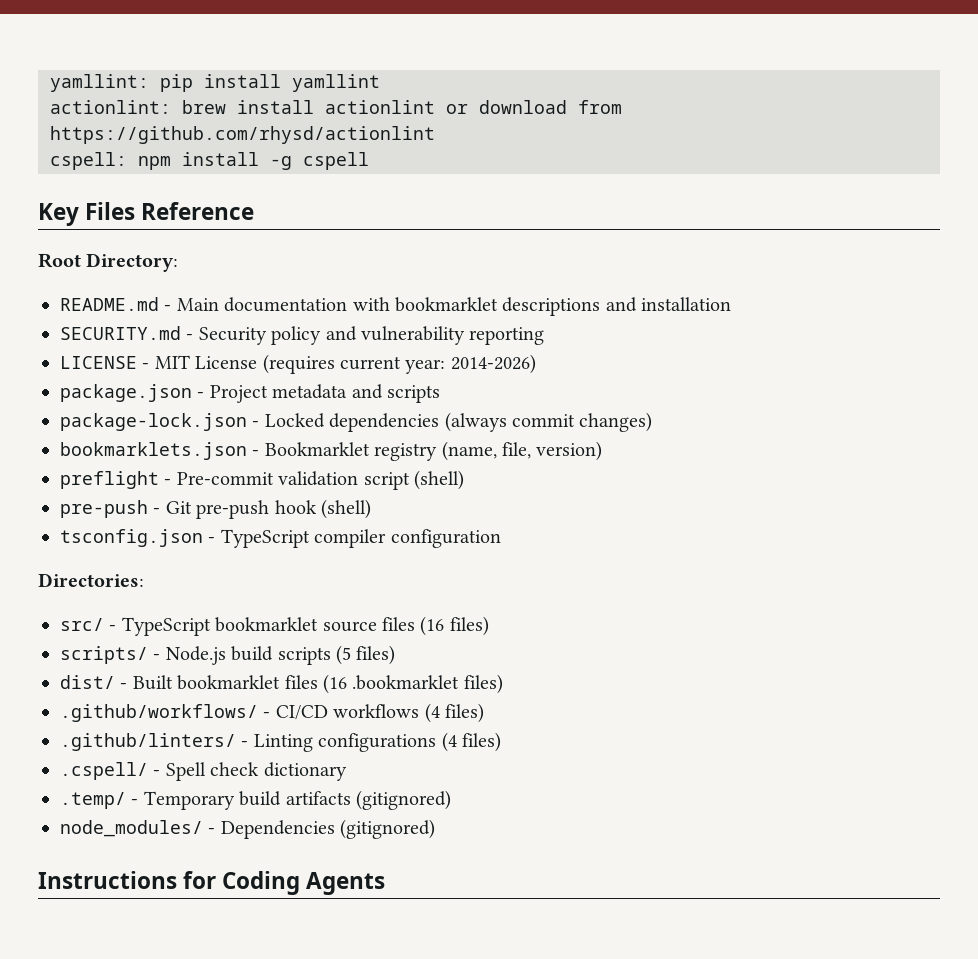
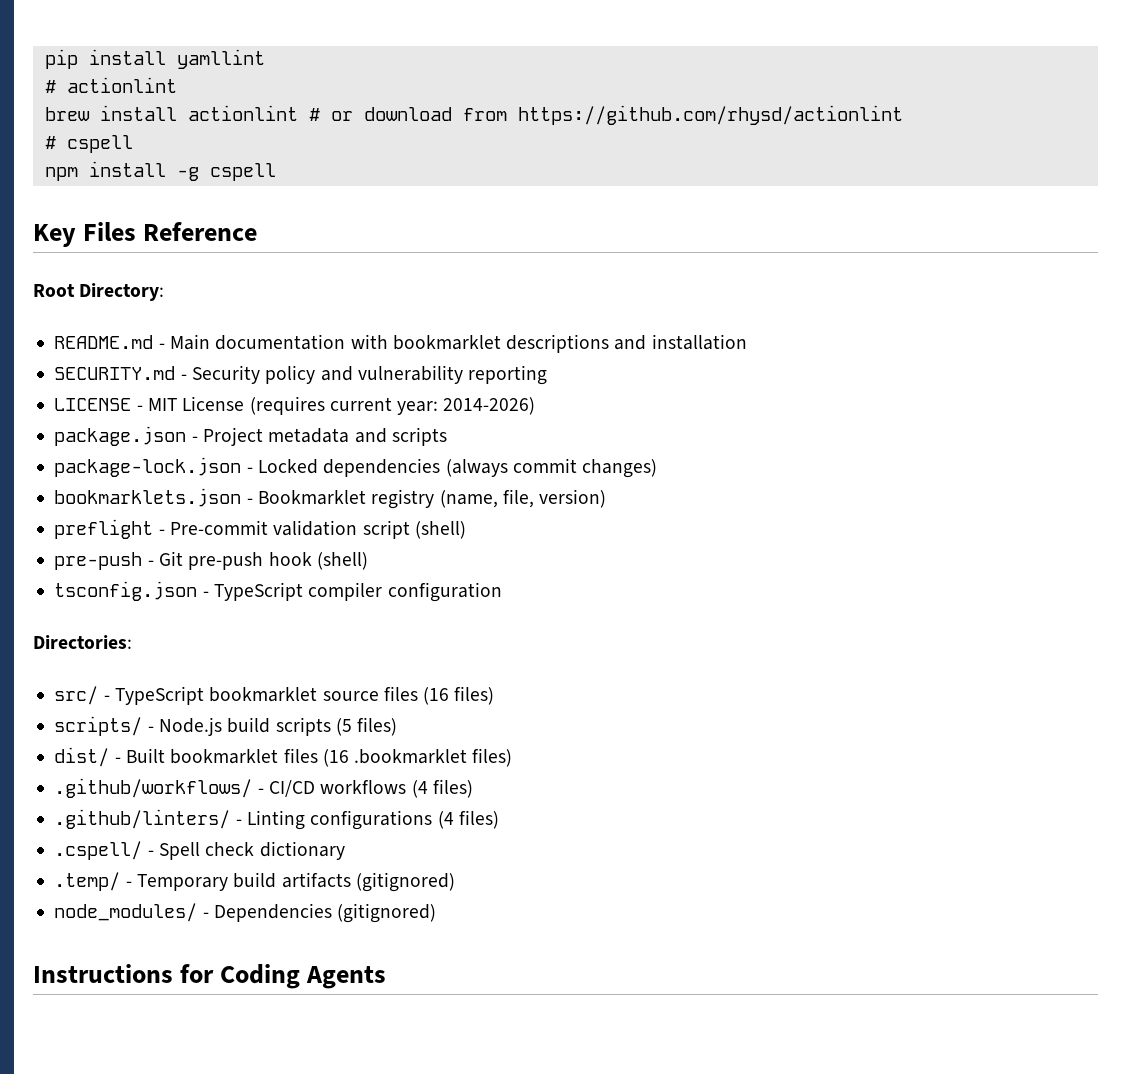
- yamllint: pip install yamllint
+ pip install yamllint
- actionlint: brew install actionlint or download from https://github.com/rhysd/actionlint
+ # actionlint
+ brew install actionlint # or download from https://github.com/rhysd/actionlint
- cspell: npm install -g cspell
+ # cspell
+ npm install -g cspell

